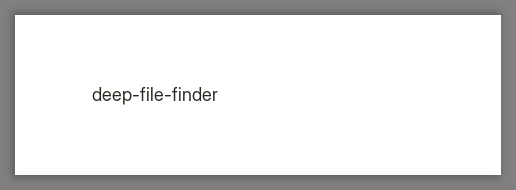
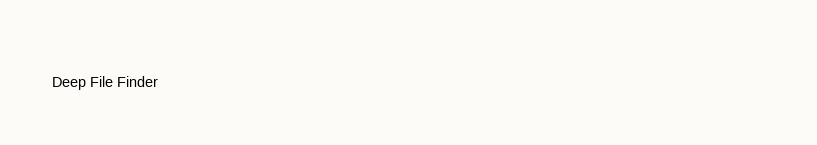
- deep-file-finder
+ Deep File Finder

